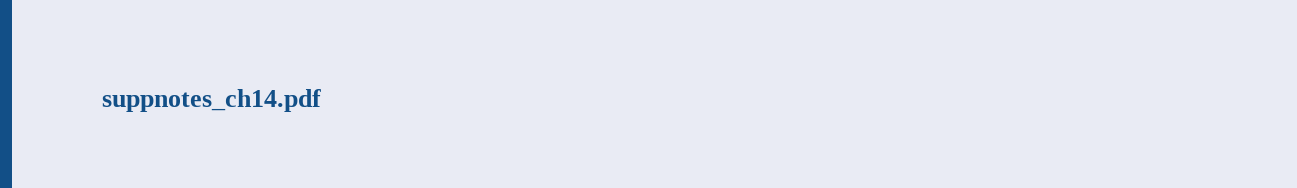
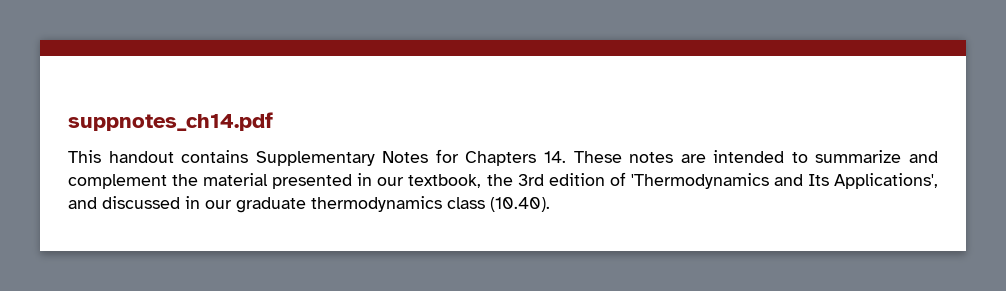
+ This handout contains Supplementary Notes for Chapters 14. These notes are intended to summarize and complement the material presented in our textbook, the 3rd edition of 'Thermodynamics and Its Applications', and discussed in our graduate thermodynamics class (10.40).

